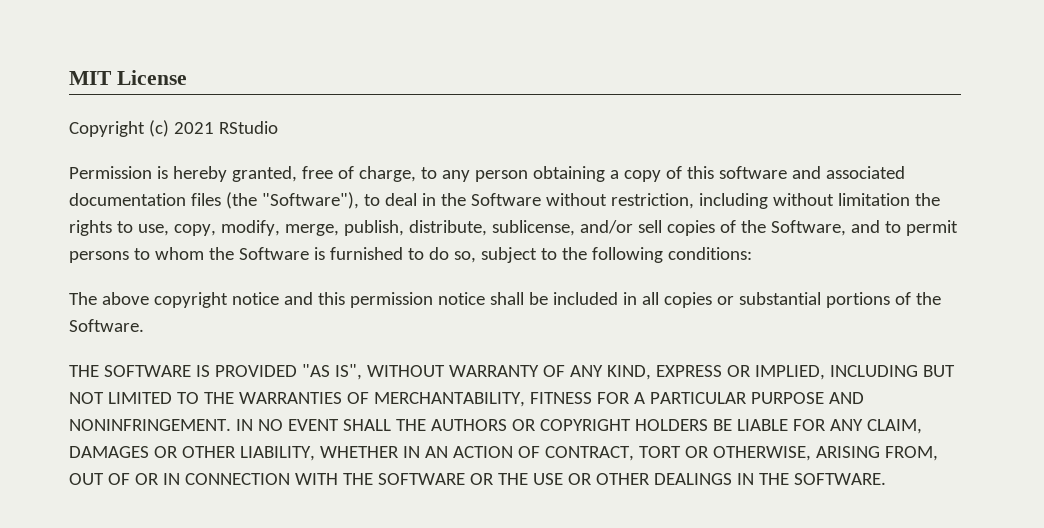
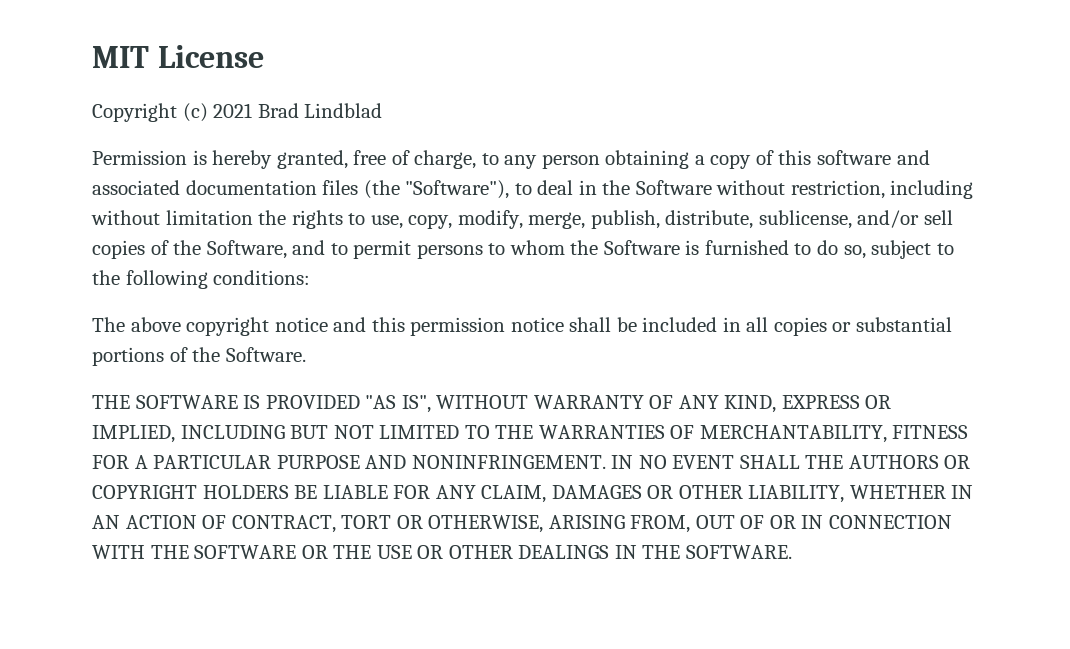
- Copyright (c) 2021 RStudio
+ Copyright (c) 2021 Brad Lindblad

